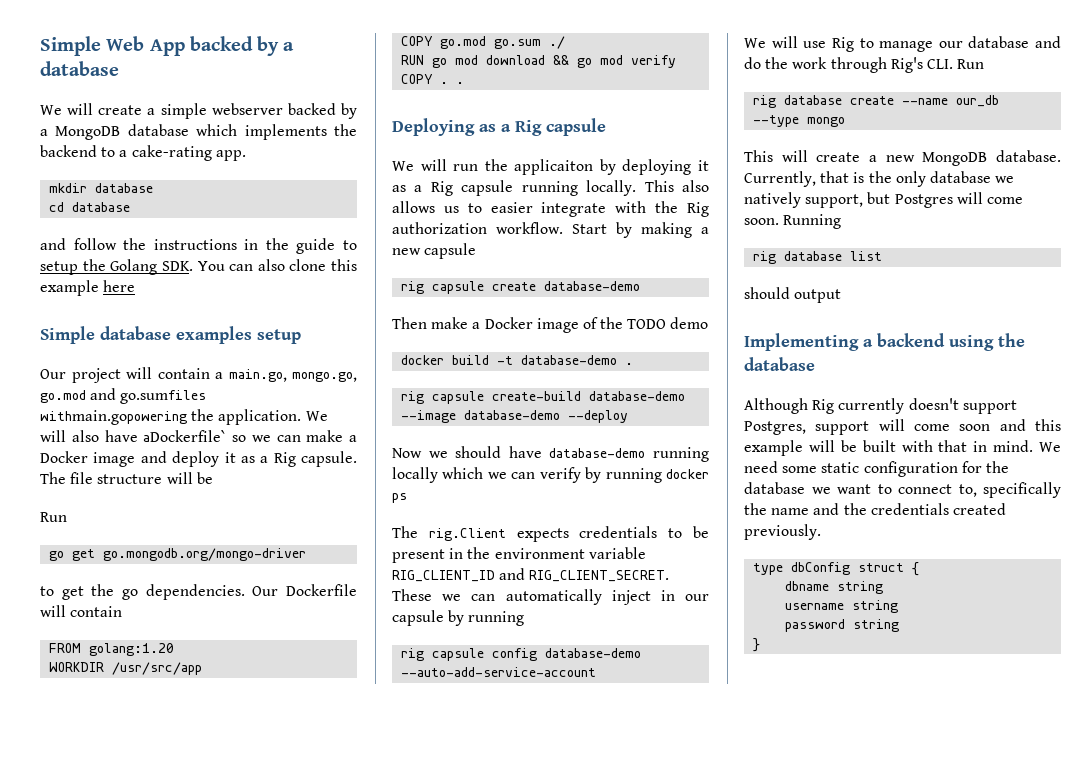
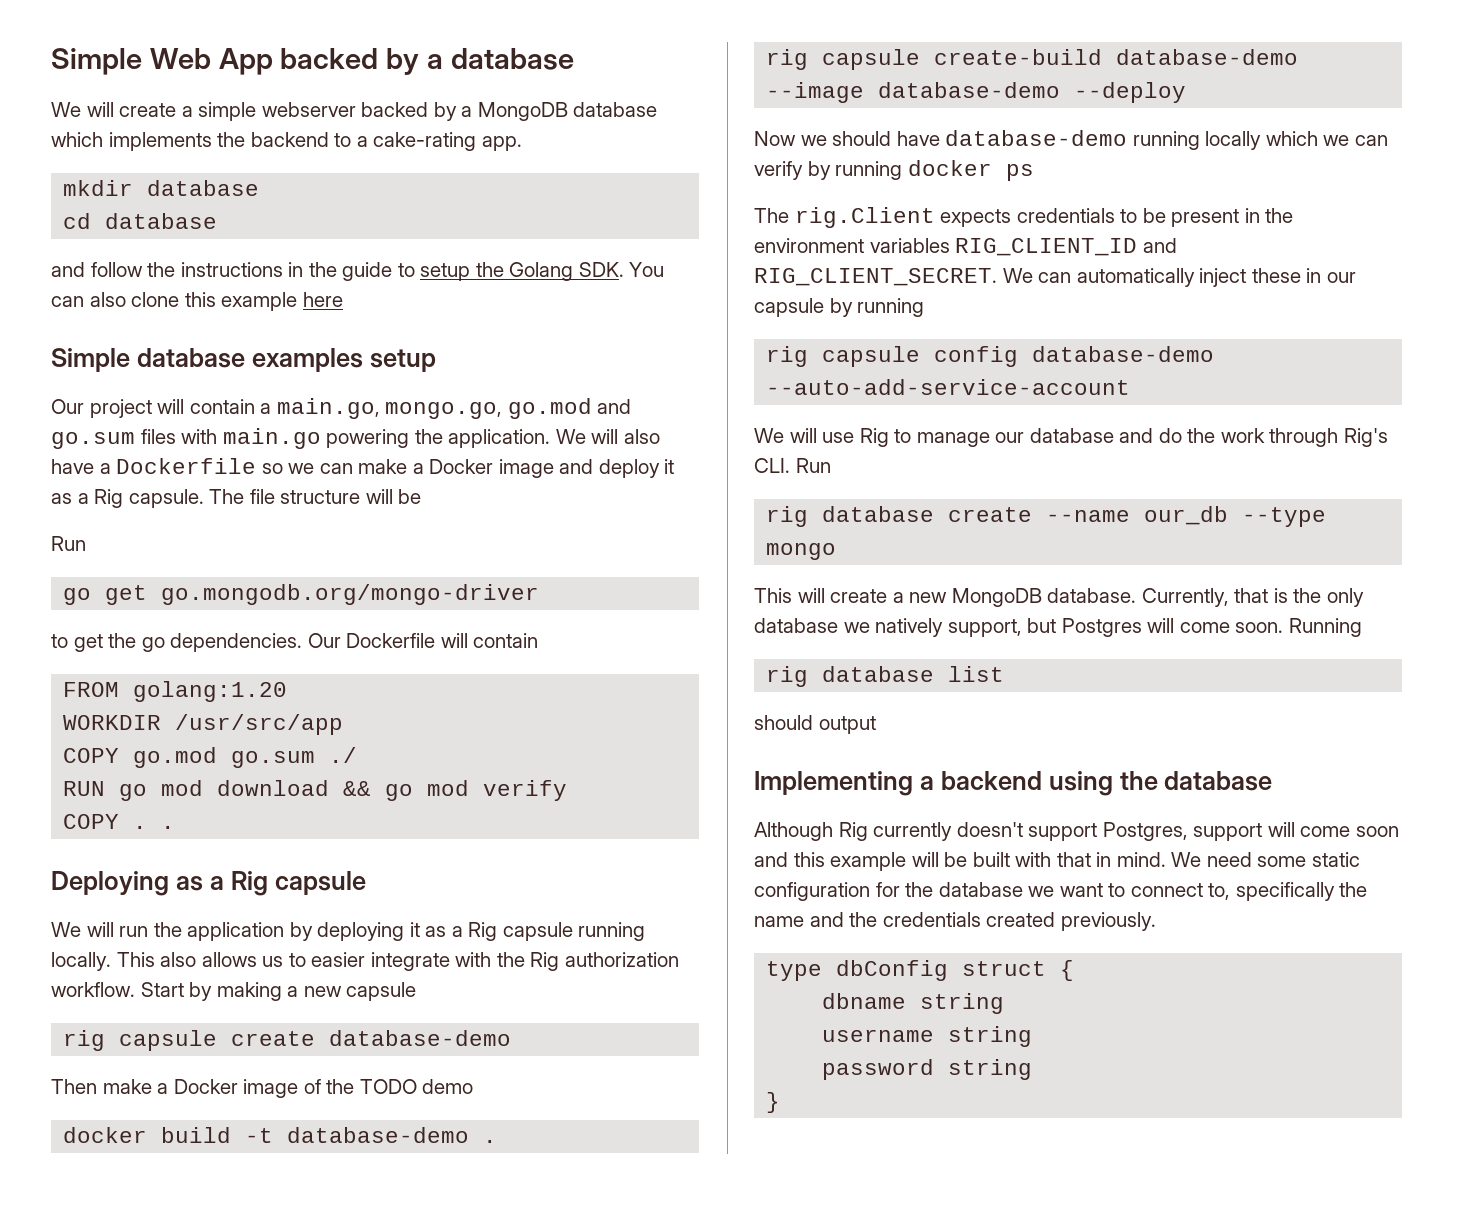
- Our project will contain a main.go, mongo.go, go.mod and go.sumfiles withmain.gopowering the application.
+ Our project will contain a main.go, mongo.go, go.mod and go.sum files with main.go powering the application.
- We will also have aDockerfile` so we can make a Docker image and deploy it as a Rig capsule.
+ We will also have a Dockerfile so we can make a Docker image and deploy it as a Rig capsule.
- We will run the applicaiton by deploying it as a Rig capsule running locally.
+ We will run the application by deploying it as a Rig capsule running locally.
- The rig.Client expects credentials to be present in the environment variable RIG_CLIENT_ID and RIG_CLIENT_SECRET.
+ The rig.Client expects credentials to be present in the environment variables RIG_CLIENT_ID and RIG_CLIENT_SECRET.
- These we can automatically inject in our capsule by running
+ We can automatically inject these in our capsule by running

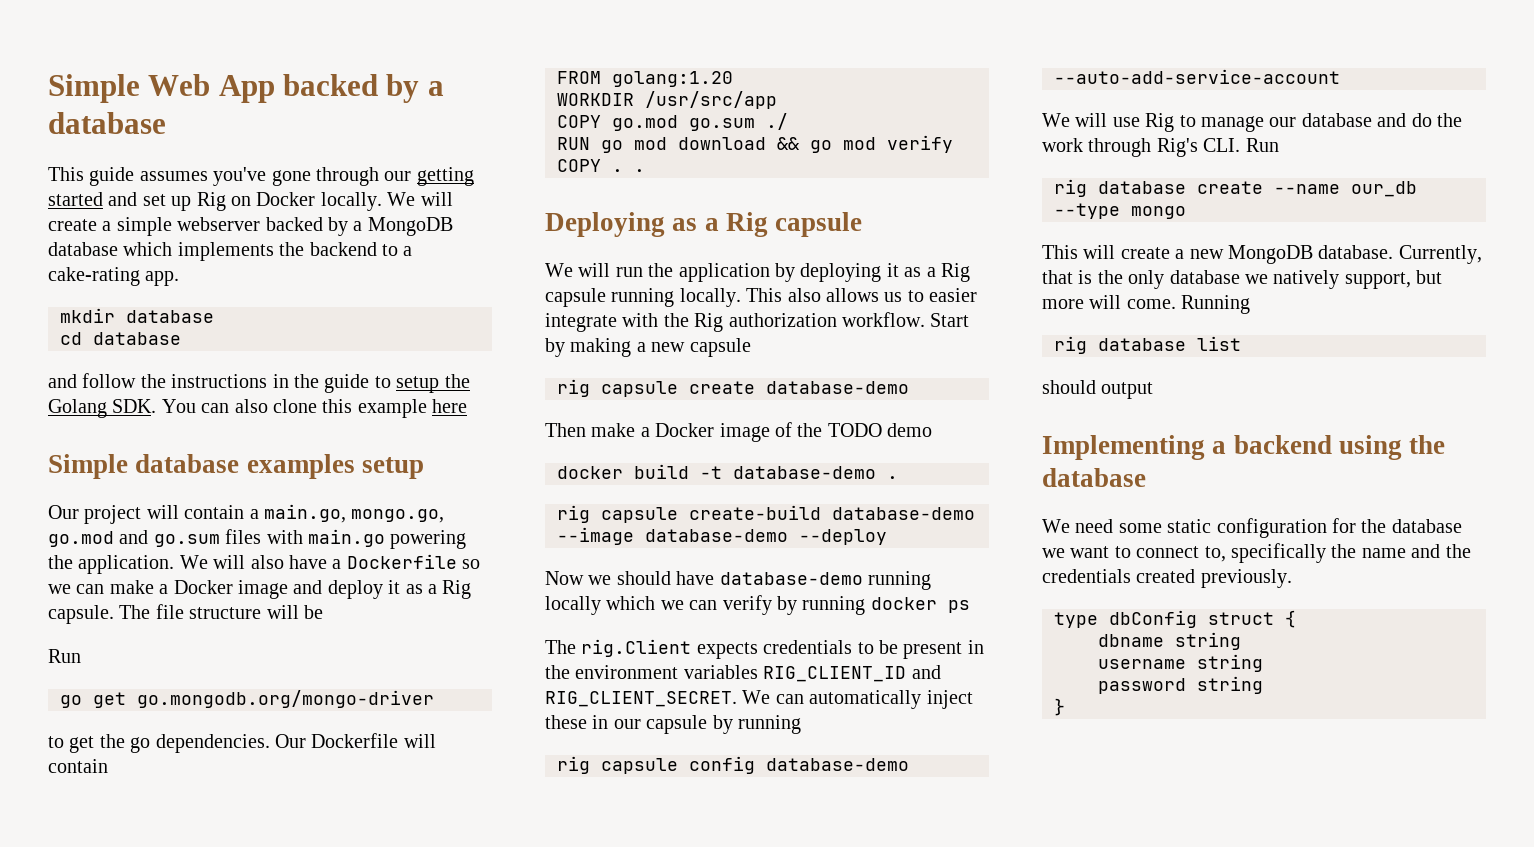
+ This guide assumes you've gone through our getting started and set up Rig on Docker locally.
- Currently, that is the only database we natively support, but Postgres will come soon.
+ Currently, that is the only database we natively support, but more will come.
- Although Rig currently doesn't support Postgres, support will come soon and this example will be built with that in mind.

